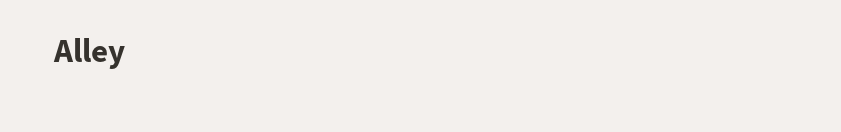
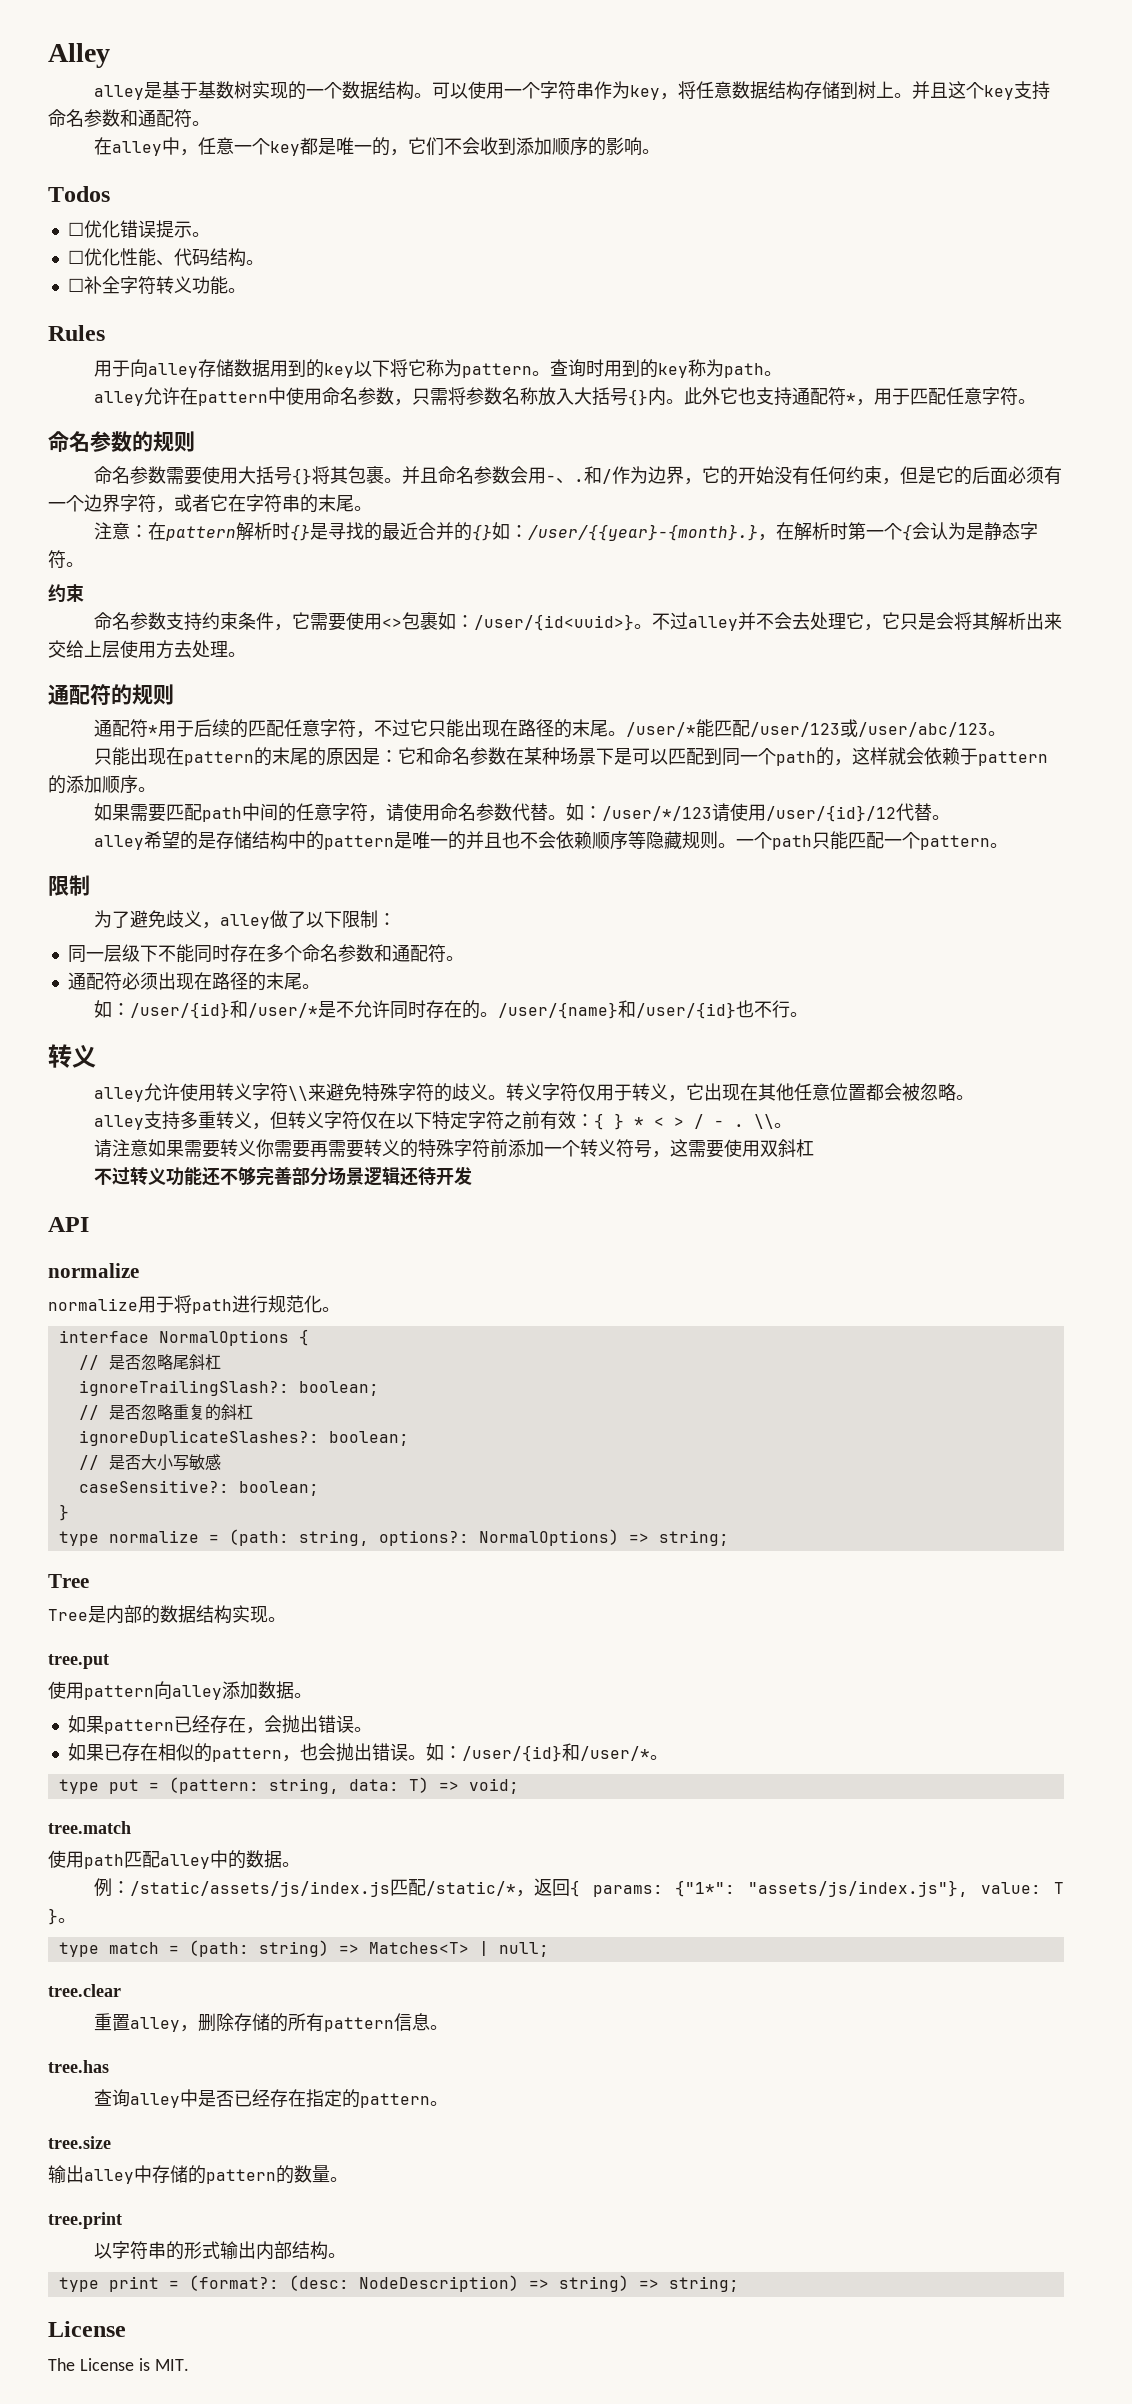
+ alley是基于基数树实现的一个数据结构。可以使用一个字符串作为key，将任意数据结构存储到树上。并且这个key支持命名参数和通配符。
+ 在alley中，任意一个key都是唯一的，它们不会收到添加顺序的影响。
+ Todos
+ ☐优化错误提示。
+ ☐优化性能、代码结构。
+ ☐补全字符转义功能。
+ Rules
+ 用于向alley存储数据用到的key以下将它称为pattern。查询时用到的key称为path。
+ alley允许在pattern中使用命名参数，只需将参数名称放入大括号{}内。此外它也支持通配符*，用于匹配任意字符。
+ 命名参数的规则
+ 命名参数需要使用大括号{}将其包裹。并且命名参数会用-、.和/作为边界，它的开始没有任何约束，但是它的后面必须有一个边界字符，或者它在字符串的末尾。
+ 注意：在pattern解析时{}是寻找的最近合并的{}如：/user/{{year}-{month}.}，在解析时第一个{会认为是静态字符。
+ 约束
+ 命名参数支持约束条件，它需要使用<>包裹如：/user/{id<uuid>}。不过alley并不会去处理它，它只是会将其解析出来交给上层使用方去处理。
+ 通配符的规则
+ 通配符*用于后续的匹配任意字符，不过它只能出现在路径的末尾。/user/*能匹配/user/123或/user/abc/123。
+ 只能出现在pattern的末尾的原因是：它和命名参数在某种场景下是可以匹配到同一个path的，这样就会依赖于pattern的添加顺序。
+ 如果需要匹配path中间的任意字符，请使用命名参数代替。如：/user/*/123请使用/user/{id}/12代替。
+ alley希望的是存储结构中的pattern是唯一的并且也不会依赖顺序等隐藏规则。一个path只能匹配一个pattern。
+ 限制
+ 为了避免歧义，alley做了以下限制：
+ 同一层级下不能同时存在多个命名参数和通配符。
+ 通配符必须出现在路径的末尾。
+ 如：/user/{id}和/user/*是不允许同时存在的。/user/{name}和/user/{id}也不行。
+ 转义
+ alley允许使用转义字符\\来避免特殊字符的歧义。转义字符仅用于转义，它出现在其他任意位置都会被忽略。
+ alley支持多重转义，但转义字符仅在以下特定字符之前有效：{ } * < > / - . \\。
+ 请注意如果需要转义你需要再需要转义的特殊字符前添加一个转义符号，这需要使用双斜杠
+ 不过转义功能还不够完善部分场景逻辑还待开发
+ API
+ normalize
+ normalize用于将path进行规范化。
+ interface NormalOptions {
+ // 是否忽略尾斜杠
+ ignoreTrailingSlash?: boolean;
+ // 是否忽略重复的斜杠
+ ignoreDuplicateSlashes?: boolean;
+ // 是否大小写敏感
+ caseSensitive?: boolean;
+ }
+ type normalize = (path: string, options?: NormalOptions) => string;
+ Tree
+ Tree是内部的数据结构实现。
+ tree.put
+ 使用pattern向alley添加数据。
+ 如果pattern已经存在，会抛出错误。
+ 如果已存在相似的pattern，也会抛出错误。如：/user/{id}和/user/*。
+ type put = (pattern: string, data: T) => void;
+ tree.match
+ 使用path匹配alley中的数据。
+ 例：/static/assets/js/index.js匹配/static/*，返回{ params: {"1*": "assets/js/index.js"}, value: T }。
+ type match = (path: string) => Matches<T> | null;
+ tree.clear
+ 重置alley，删除存储的所有pattern信息。
+ tree.has
+ 查询alley中是否已经存在指定的pattern。
+ tree.size
+ 输出alley中存储的pattern的数量。
+ tree.print
+ 以字符串的形式输出内部结构。
+ type print = (format?: (desc: NodeDescription) => string) => string;
+ License
+ The License is MIT.

